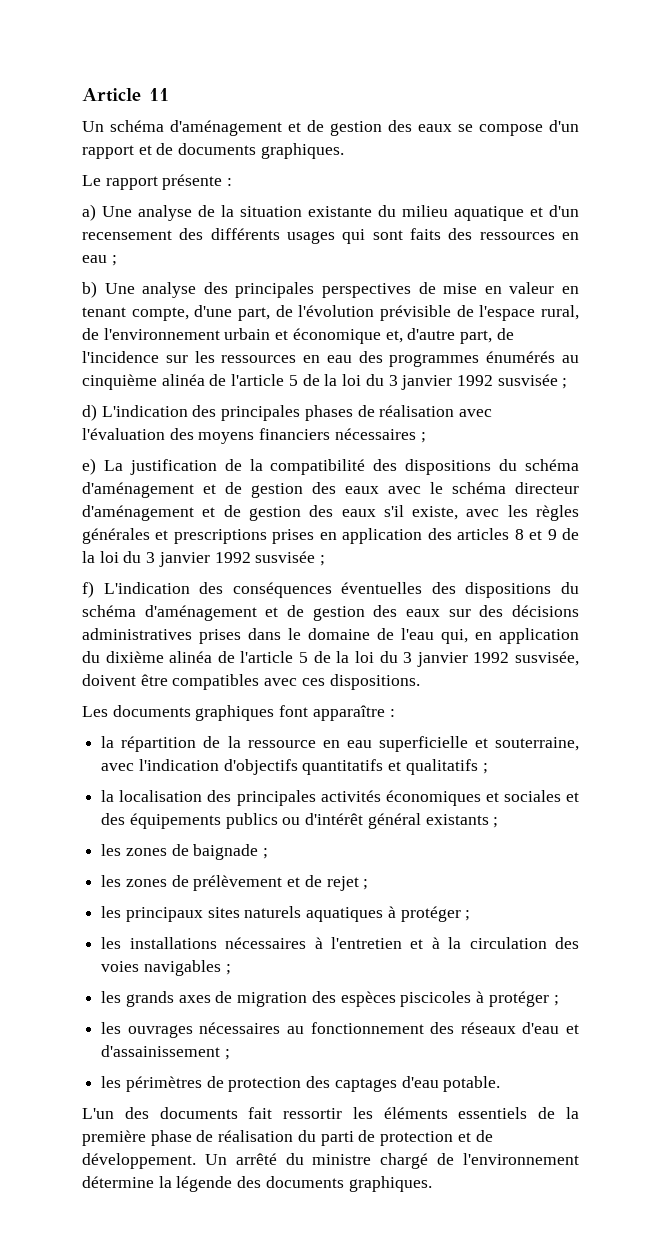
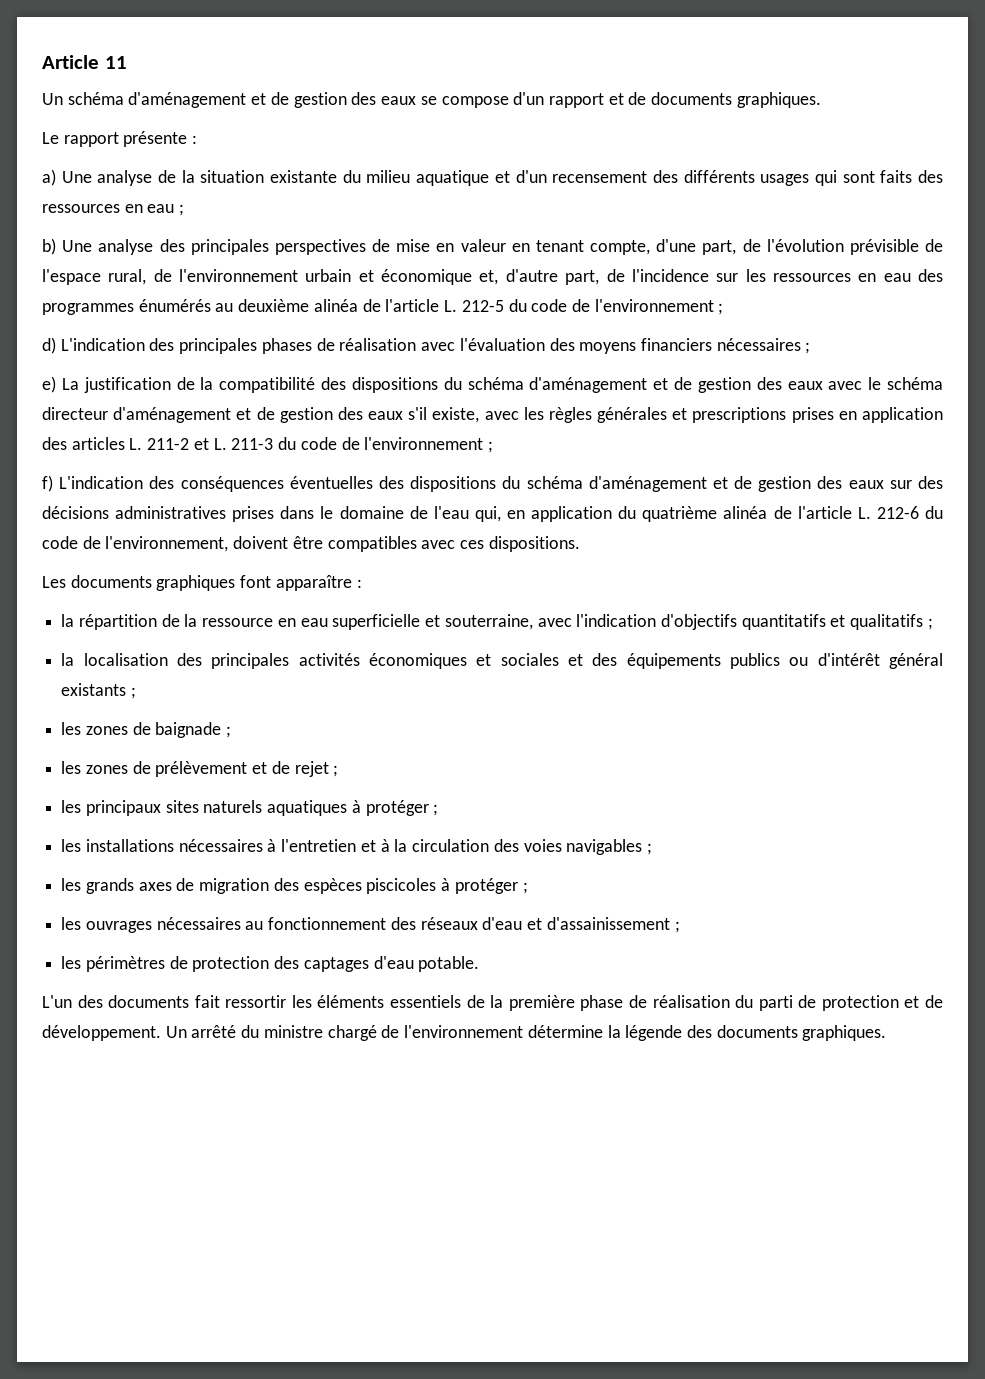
- b) Une analyse des principales perspectives de mise en valeur en tenant compte, d'une part, de l'évolution prévisible de l'espace rural, de l'environnement urbain et économique et, d'autre part, de l'incidence sur les ressources en eau des programmes énumérés au cinquième alinéa de l'article 5 de la loi du 3 janvier 1992 susvisée ;
+ b) Une analyse des principales perspectives de mise en valeur en tenant compte, d'une part, de l'évolution prévisible de l'espace rural, de l'environnement urbain et économique et, d'autre part, de l'incidence sur les ressources en eau des programmes énumérés au deuxième alinéa de l'article L. 212-5 du code de l'environnement ;
- e) La justification de la compatibilité des dispositions du schéma d'aménagement et de gestion des eaux avec le schéma directeur d'aménagement et de gestion des eaux s'il existe, avec les règles générales et prescriptions prises en application des articles 8 et 9 de la loi du 3 janvier 1992 susvisée ;
+ e) La justification de la compatibilité des dispositions du schéma d'aménagement et de gestion des eaux avec le schéma directeur d'aménagement et de gestion des eaux s'il existe, avec les règles générales et prescriptions prises en application des articles L. 211-2 et L. 211-3 du code de l'environnement ;
- f) L'indication des conséquences éventuelles des dispositions du schéma d'aménagement et de gestion des eaux sur des décisions administratives prises dans le domaine de l'eau qui, en application du dixième alinéa de l'article 5 de la loi du 3 janvier 1992 susvisée, doivent être compatibles avec ces dispositions.
+ f) L'indication des conséquences éventuelles des dispositions du schéma d'aménagement et de gestion des eaux sur des décisions administratives prises dans le domaine de l'eau qui, en application du quatrième alinéa de l'article L. 212-6 du code de l'environnement, doivent être compatibles avec ces dispositions.

